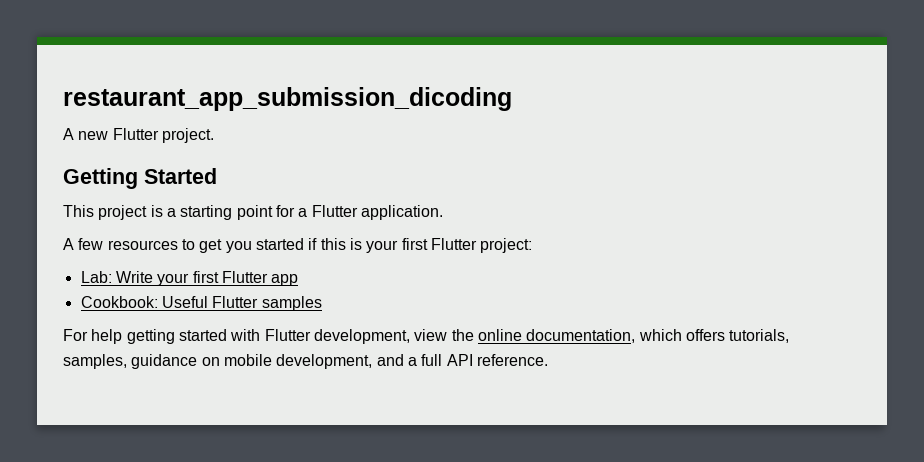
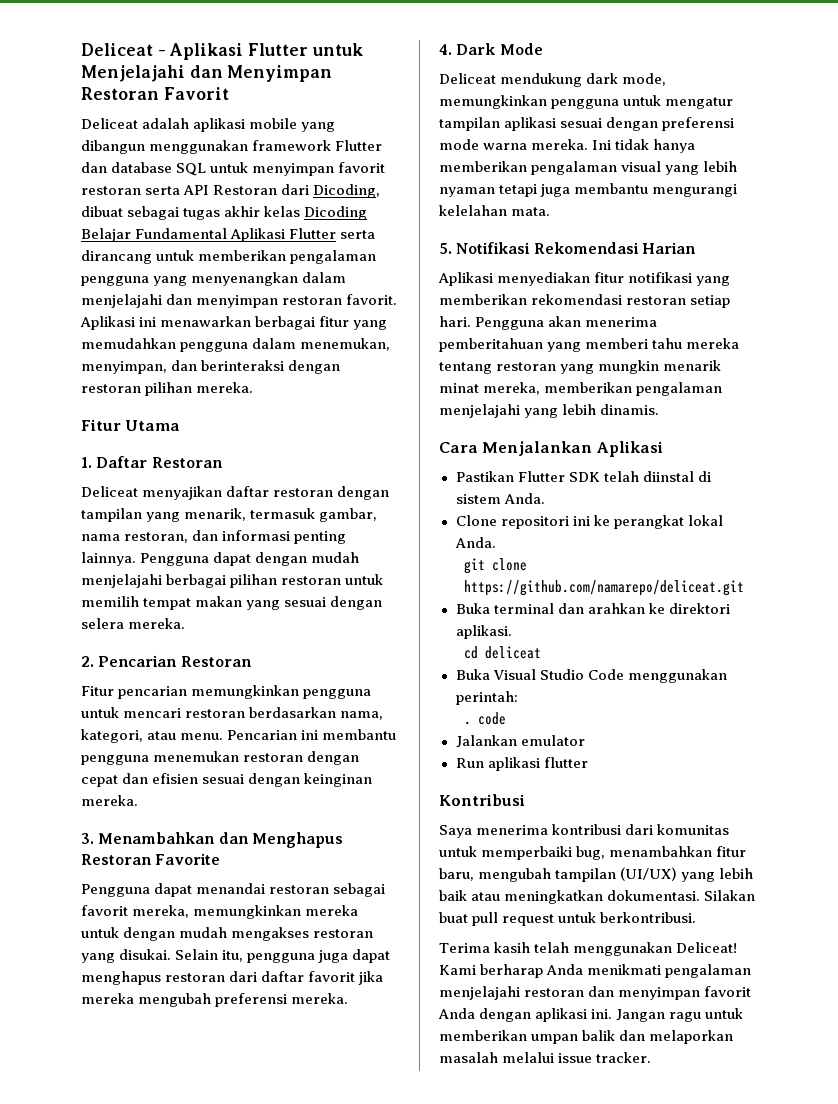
- restaurant_app_submission_dicoding
- A new Flutter project.
- Getting Started
- This project is a starting point for a Flutter application.
- A few resources to get you started if this is your first Flutter project:
- Lab: Write your first Flutter app
- Cookbook: Useful Flutter samples
- For help getting started with Flutter development, view the online documentation, which offers tutorials, samples, guidance on mobile development, and a full API reference.
+ Deliceat - Aplikasi Flutter untuk Menjelajahi dan Menyimpan Restoran Favorit
+ Deliceat adalah aplikasi mobile yang dibangun menggunakan framework Flutter dan database SQL untuk menyimpan favorit restoran serta API Restoran dari Dicoding, dibuat sebagai tugas akhir kelas Dicoding Belajar Fundamental Aplikasi Flutter serta dirancang untuk memberikan pengalaman pengguna yang menyenangkan dalam menjelajahi dan menyimpan restoran favorit. Aplikasi ini menawarkan berbagai fitur yang memudahkan pengguna dalam menemukan, menyimpan, dan berinteraksi dengan restoran pilihan mereka.
+ Fitur Utama
+ 1. Daftar Restoran
+ Deliceat menyajikan daftar restoran dengan tampilan yang menarik, termasuk gambar, nama restoran, dan informasi penting lainnya. Pengguna dapat dengan mudah menjelajahi berbagai pilihan restoran untuk memilih tempat makan yang sesuai dengan selera mereka.
+ 2. Pencarian Restoran
+ Fitur pencarian memungkinkan pengguna untuk mencari restoran berdasarkan nama, kategori, atau menu. Pencarian ini membantu pengguna menemukan restoran dengan cepat dan efisien sesuai dengan keinginan mereka.
+ 3. Menambahkan dan Menghapus Restoran Favorite
+ Pengguna dapat menandai restoran sebagai favorit mereka, memungkinkan mereka untuk dengan mudah mengakses restoran yang disukai. Selain itu, pengguna juga dapat menghapus restoran dari daftar favorit jika mereka mengubah preferensi mereka.
+ 4. Dark Mode
+ Deliceat mendukung dark mode, memungkinkan pengguna untuk mengatur tampilan aplikasi sesuai dengan preferensi mode warna mereka. Ini tidak hanya memberikan pengalaman visual yang lebih nyaman tetapi juga membantu mengurangi kelelahan mata.
+ 5. Notifikasi Rekomendasi Harian
+ Aplikasi menyediakan fitur notifikasi yang memberikan rekomendasi restoran setiap hari. Pengguna akan menerima pemberitahuan yang memberi tahu mereka tentang restoran yang mungkin menarik minat mereka, memberikan pengalaman menjelajahi yang lebih dinamis.
+ Cara Menjalankan Aplikasi
+ Pastikan Flutter SDK telah diinstal di sistem Anda.
+ Clone repositori ini ke perangkat lokal Anda.
+ git clone https://github.com/namarepo/deliceat.git
+ Buka terminal dan arahkan ke direktori aplikasi.
+ cd deliceat
+ Buka Visual Studio Code menggunakan perintah:
+ . code
+ Jalankan emulator
+ Run aplikasi flutter
+ Kontribusi
+ Saya menerima kontribusi dari komunitas untuk memperbaiki bug, menambahkan fitur baru, mengubah tampilan (UI/UX) yang lebih baik atau meningkatkan dokumentasi. Silakan buat pull request untuk berkontribusi.
+ Terima kasih telah menggunakan Deliceat! Kami berharap Anda menikmati pengalaman menjelajahi restoran dan menyimpan favorit Anda dengan aplikasi ini. Jangan ragu untuk memberikan umpan balik dan melaporkan masalah melalui issue tracker.

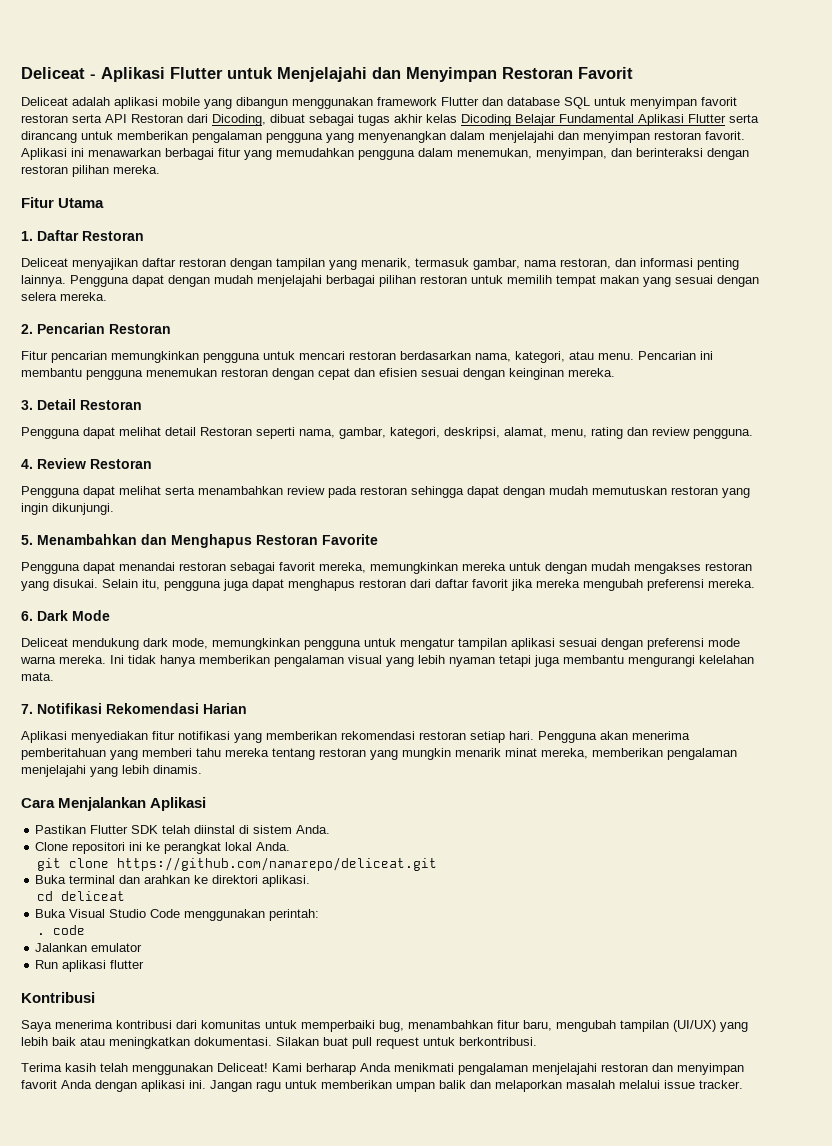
- 3. Menambahkan dan Menghapus Restoran Favorite
+ 3. Detail Restoran
+ Pengguna dapat melihat detail Restoran seperti nama, gambar, kategori, deskripsi, alamat, menu, rating dan review pengguna.
+ 4. Review Restoran
+ Pengguna dapat melihat serta menambahkan review pada restoran sehingga dapat dengan mudah memutuskan restoran yang ingin dikunjungi.
+ 5. Menambahkan dan Menghapus Restoran Favorite
- 4. Dark Mode
+ 6. Dark Mode
- 5. Notifikasi Rekomendasi Harian
+ 7. Notifikasi Rekomendasi Harian

